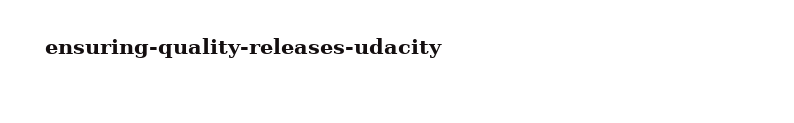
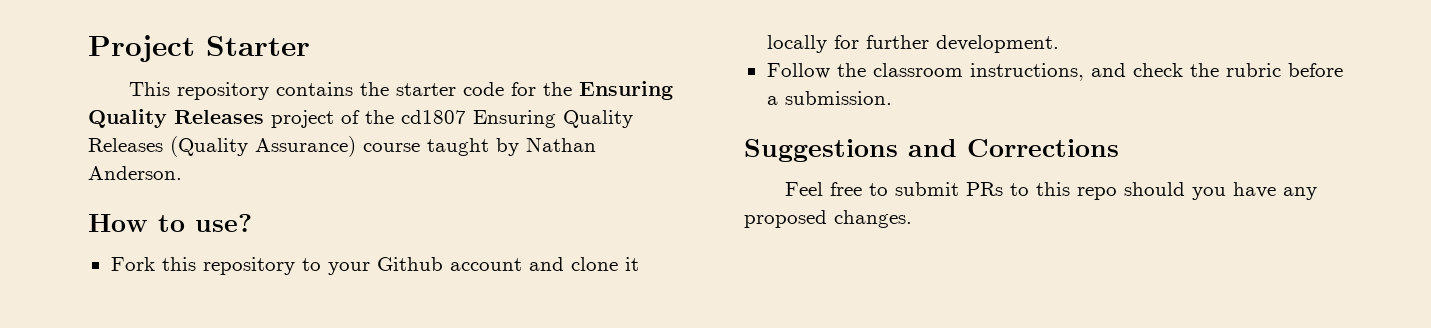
- ensuring-quality-releases-udacity
+ Project Starter
+ This repository contains the starter code for the Ensuring Quality Releases project of the cd1807 Ensuring Quality Releases (Quality Assurance) course taught by Nathan Anderson.
+ How to use?
+ Fork this repository to your Github account and clone it locally for further development.
+ Follow the classroom instructions, and check the rubric before a submission.
+ Suggestions and Corrections
+ Feel free to submit PRs to this repo should you have any proposed changes.

